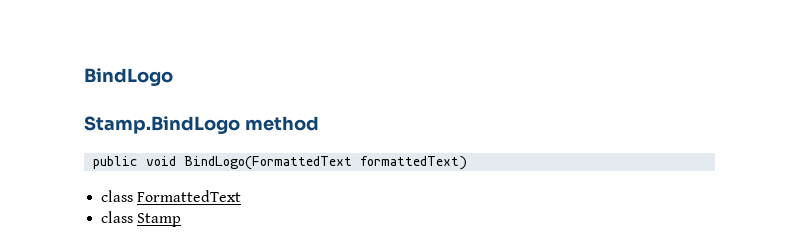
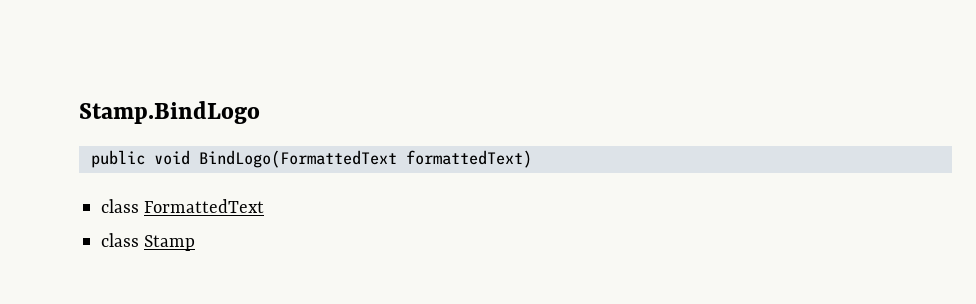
- BindLogo
- Stamp.BindLogo method
+ Stamp.BindLogo

